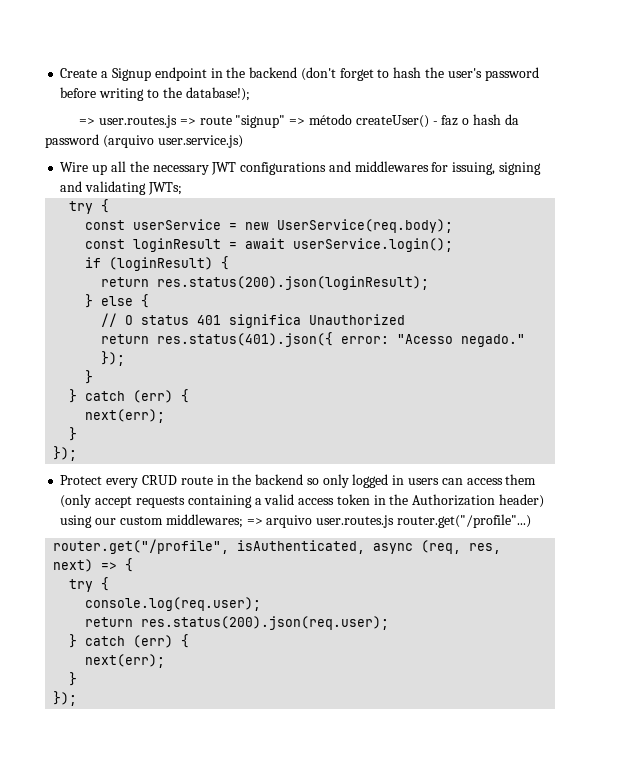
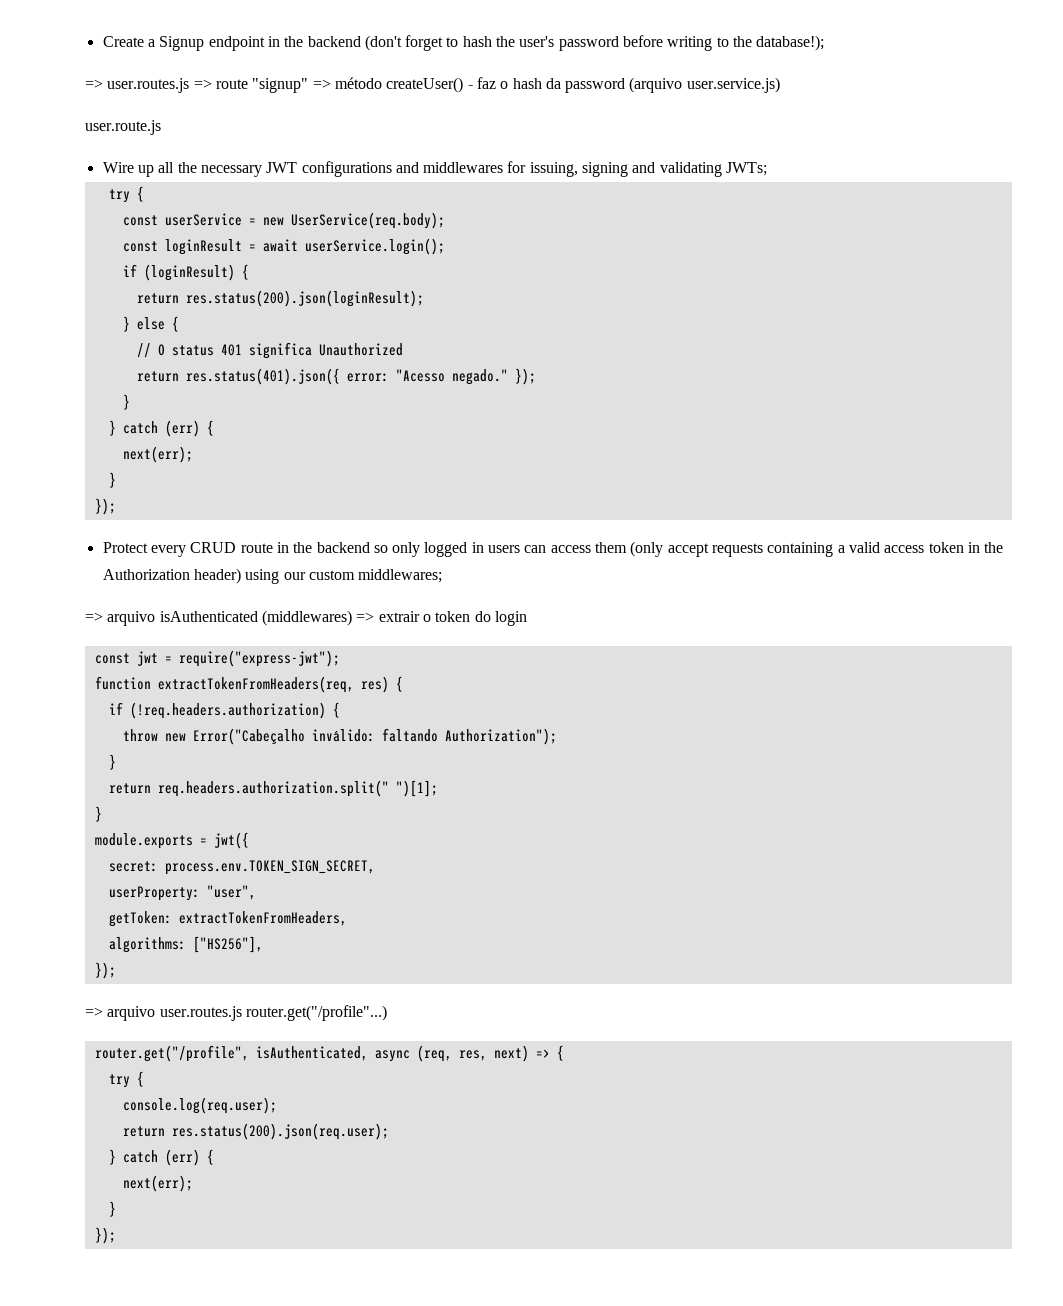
+ user.route.js
- Protect every CRUD route in the backend so only logged in users can access them (only accept requests containing a valid access token in the Authorization header) using our custom middlewares; => arquivo user.routes.js router.get("/profile"...)
+ Protect every CRUD route in the backend so only logged in users can access them (only accept requests containing a valid access token in the Authorization header) using our custom middlewares;
+ => arquivo isAuthenticated (middlewares) => extrair o token do login
+ const jwt = require("express-jwt");
+ function extractTokenFromHeaders(req, res) {
+ if (!req.headers.authorization) {
+ throw new Error("Cabeçalho inválido: faltando Authorization");
+ }
+ return req.headers.authorization.split(" ")[1];
+ }
+ module.exports = jwt({
+ secret: process.env.TOKEN_SIGN_SECRET,
+ userProperty: "user",
+ getToken: extractTokenFromHeaders,
+ algorithms: ["HS256"],
+ });
+ => arquivo user.routes.js router.get("/profile"...)

